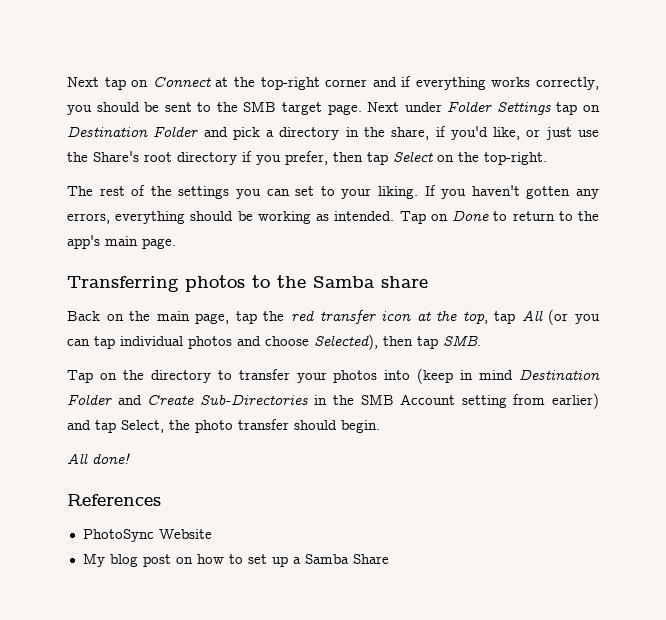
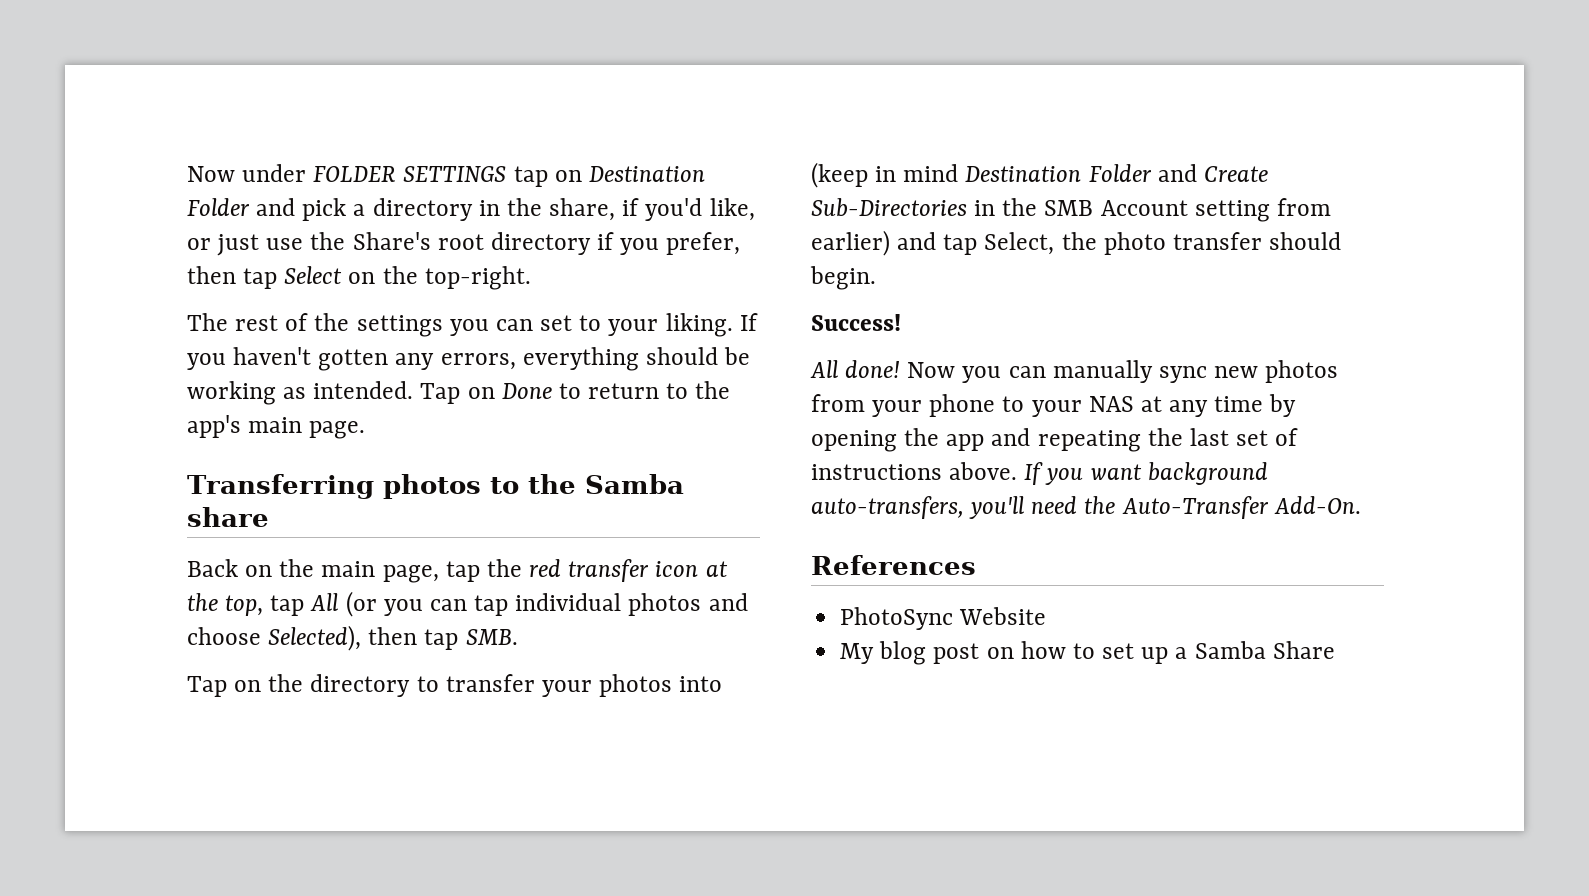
- Next tap on Connect at the top-right corner and if everything works correctly, you should be sent to the SMB target page. Next under Folder Settings tap on Destination Folder and pick a directory in the share, if you'd like, or just use the Share's root directory if you prefer, then tap Select on the top-right.
+ Now under FOLDER SETTINGS tap on Destination Folder and pick a directory in the share, if you'd like, or just use the Share's root directory if you prefer, then tap Select on the top-right.
+ Success!
+ Now you can manually sync new photos from your phone to your NAS at any time by opening the app and repeating the last set of instructions above. If you want background auto-transfers, you'll need the Auto-Transfer Add-On.

